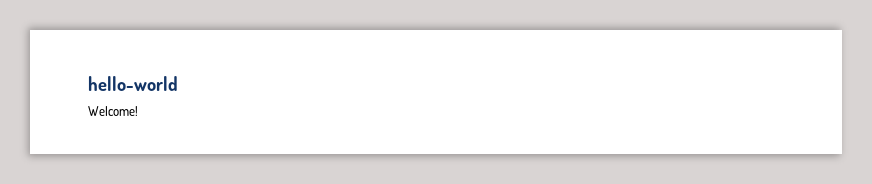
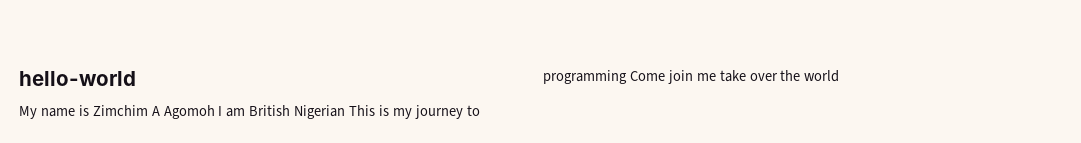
- Welcome!
+ My name is Zimchim A Agomoh I am British Nigerian This is my journey to programming Come join me take over the world

